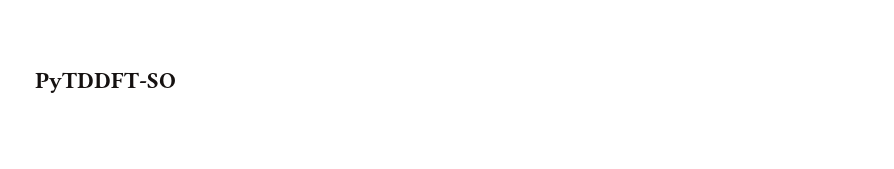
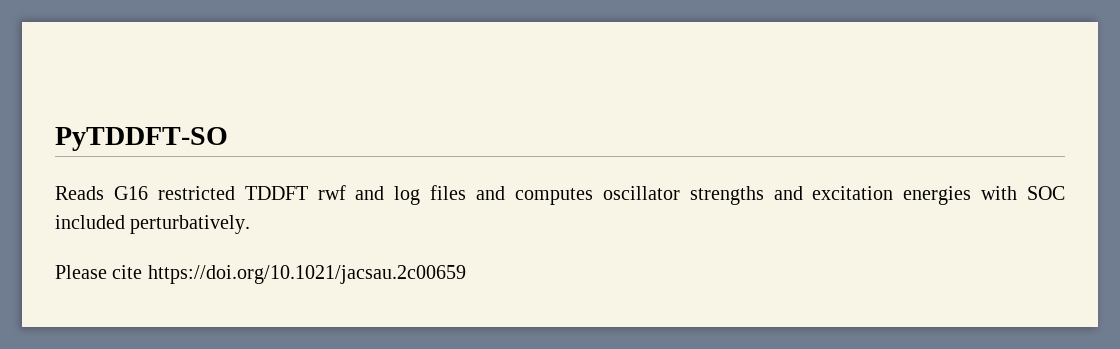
+ Reads G16 restricted TDDFT rwf and log files and computes oscillator strengths and excitation energies with SOC included perturbatively.
+ Please cite https://doi.org/10.1021/jacsau.2c00659

